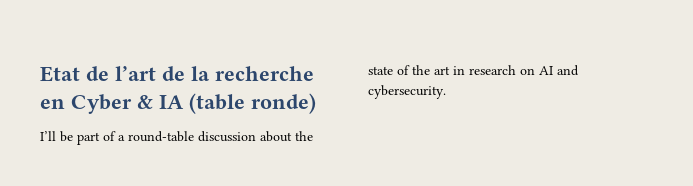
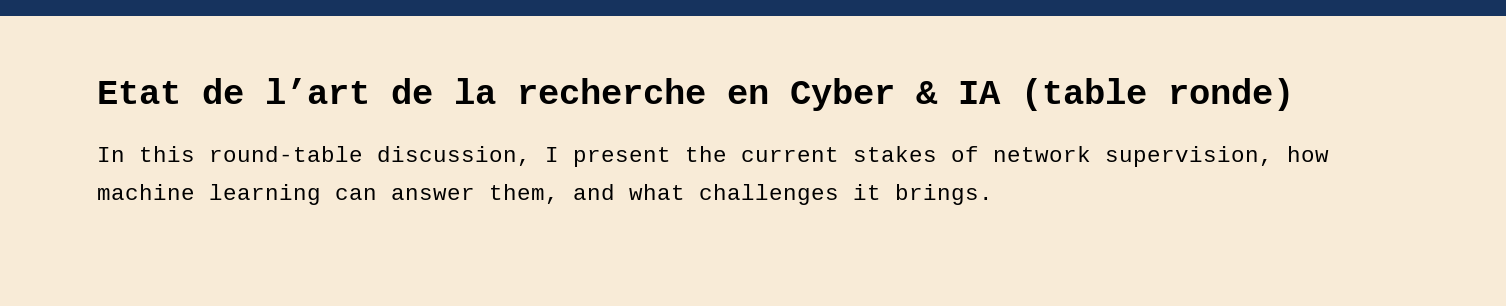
- I’ll be part of a round-table discussion about the state of the art in research on AI and cybersecurity.
+ In this round-table discussion, I present the current stakes of network supervision, how machine learning can answer them, and what challenges it brings.

